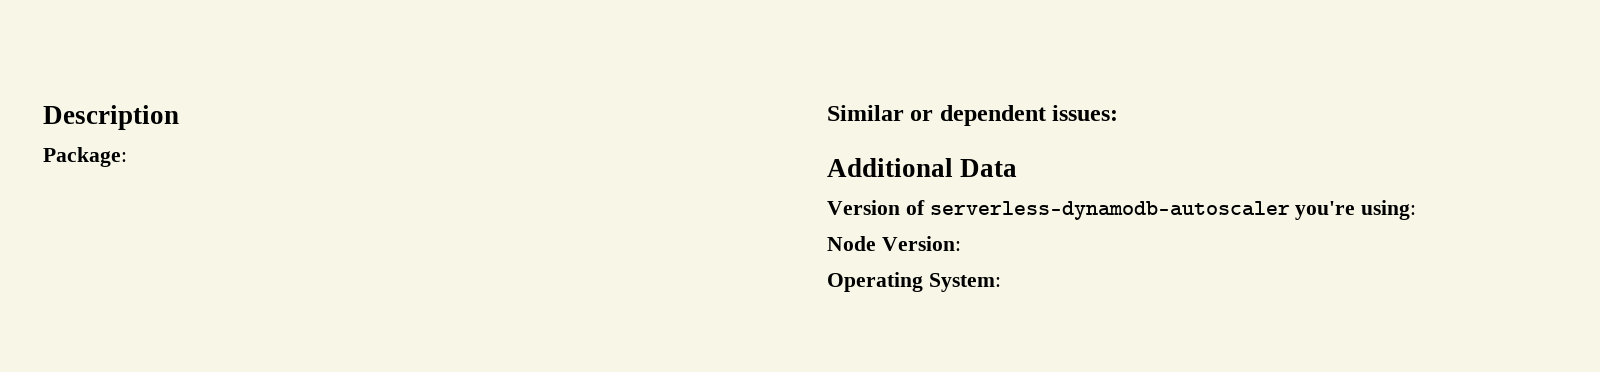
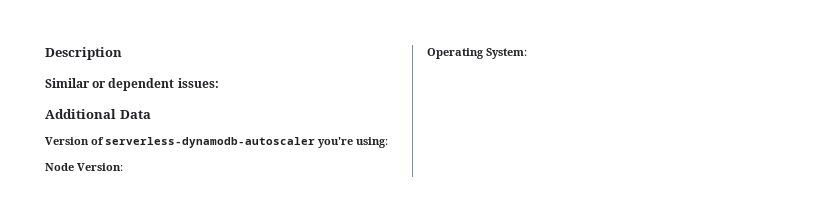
- Package:

